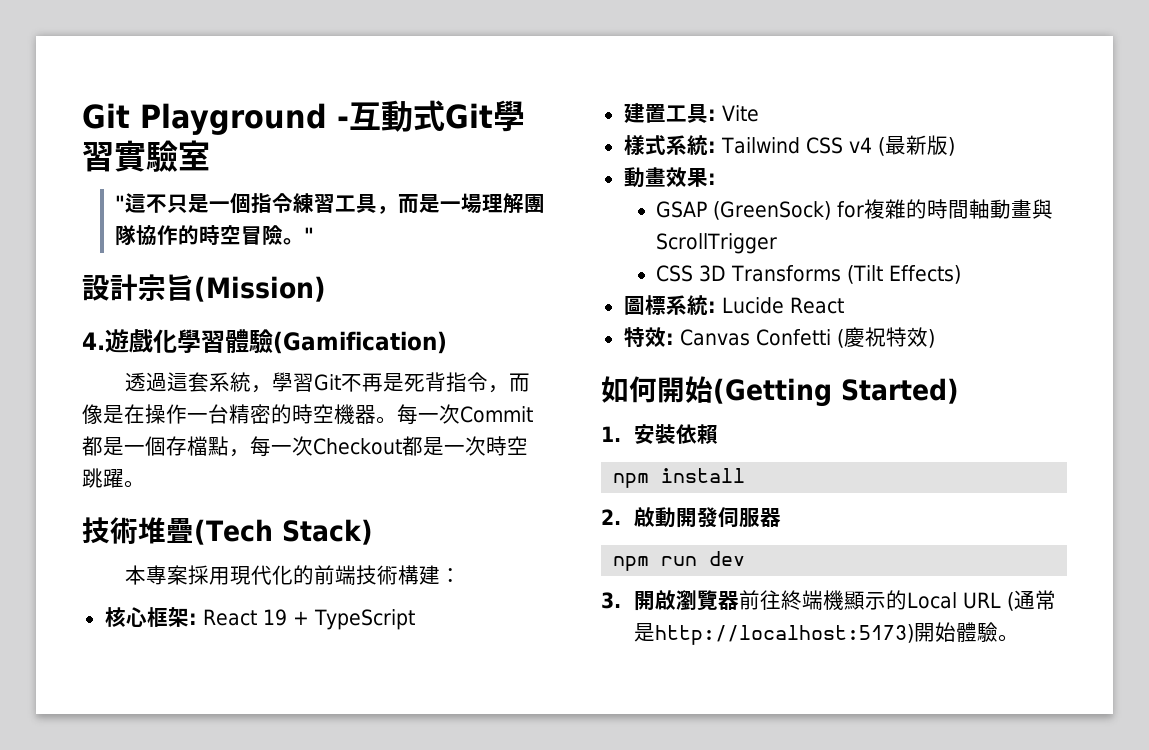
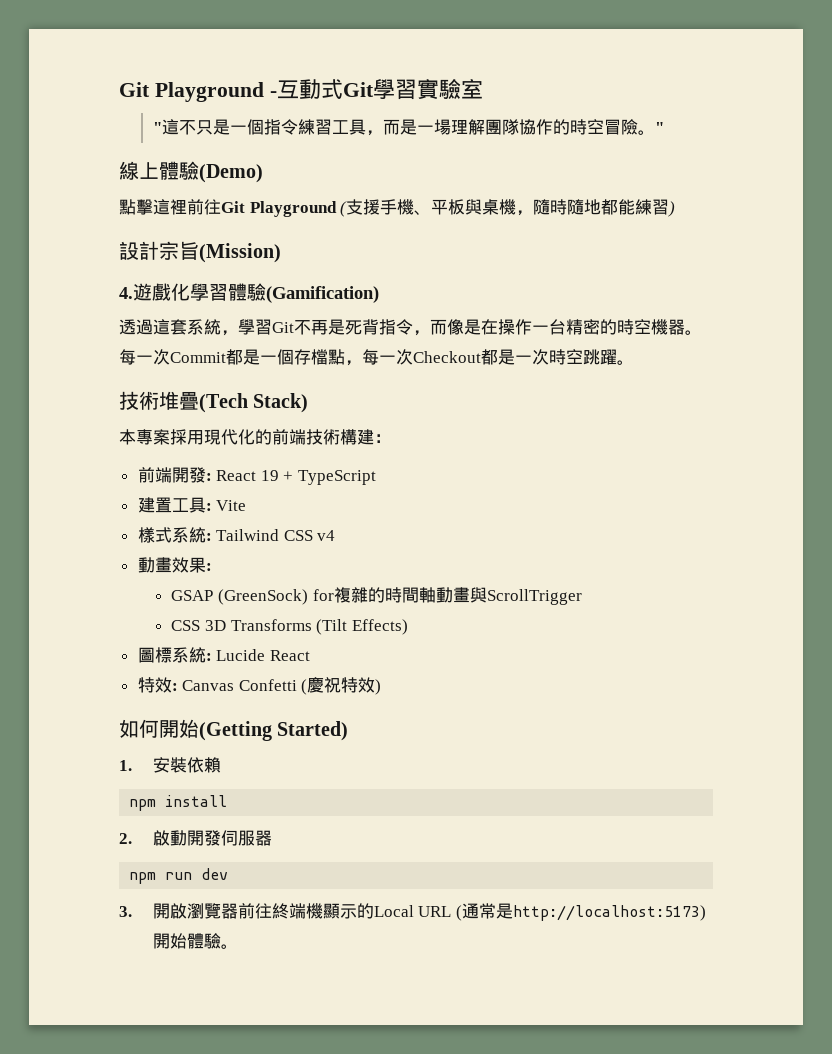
+ 線上體驗(Demo)
+ 點擊這裡前往Git Playground (支援手機、平板與桌機，隨時隨地都能練習)
- 核心框架: React 19 + TypeScript
+ 前端開發: React 19 + TypeScript
- 樣式系統: Tailwind CSS v4 (最新版)
+ 樣式系統: Tailwind CSS v4

